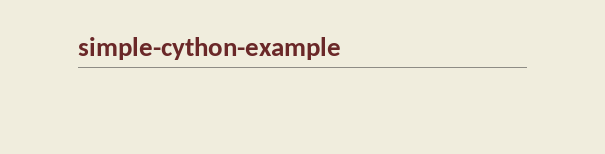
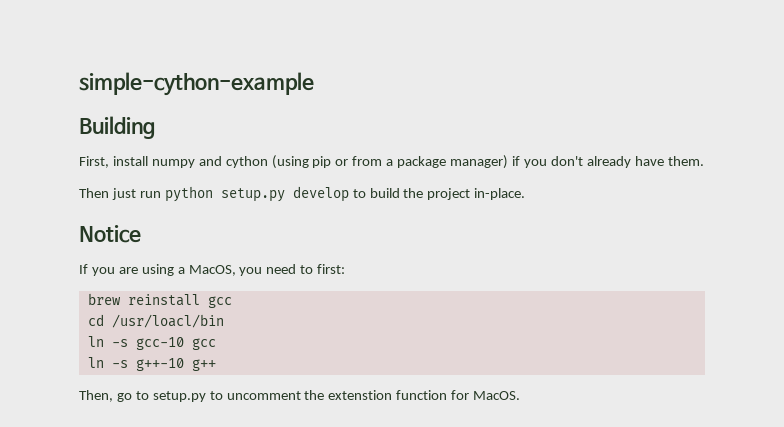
+ Building
+ First, install numpy and cython (using pip or from a package manager) if you don't already have them.
+ Then just run python setup.py develop to build the project in-place.
+ Notice
+ If you are using a MacOS, you need to first:
+ brew reinstall gcc
+ cd /usr/loacl/bin
+ ln -s gcc-10 gcc
+ ln -s g++-10 g++
+ Then, go to setup.py to uncomment the extenstion function for MacOS.

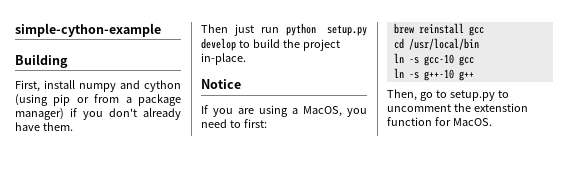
- cd /usr/loacl/bin
+ cd /usr/local/bin

